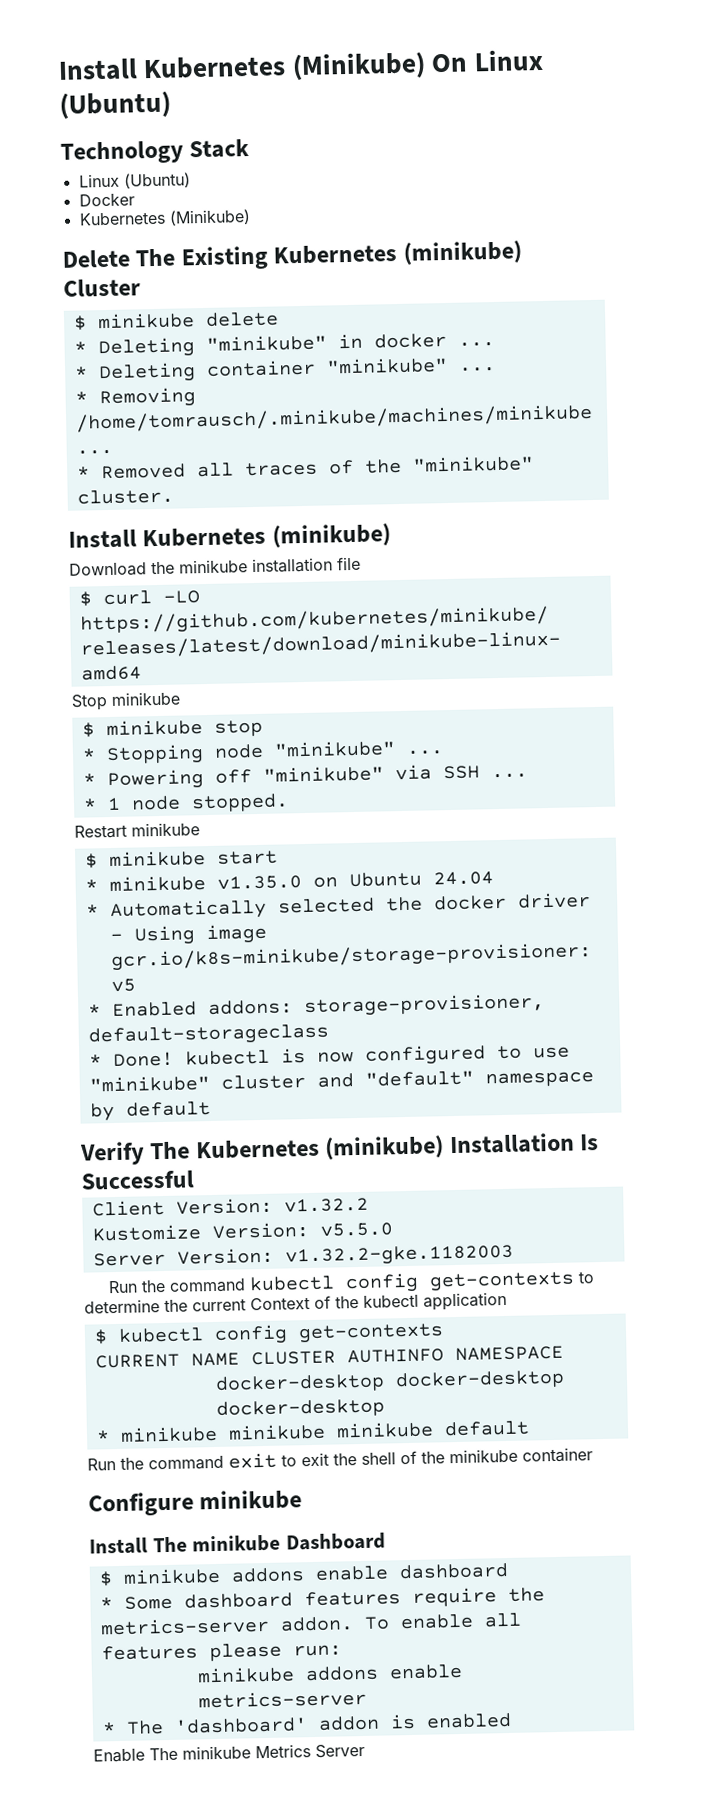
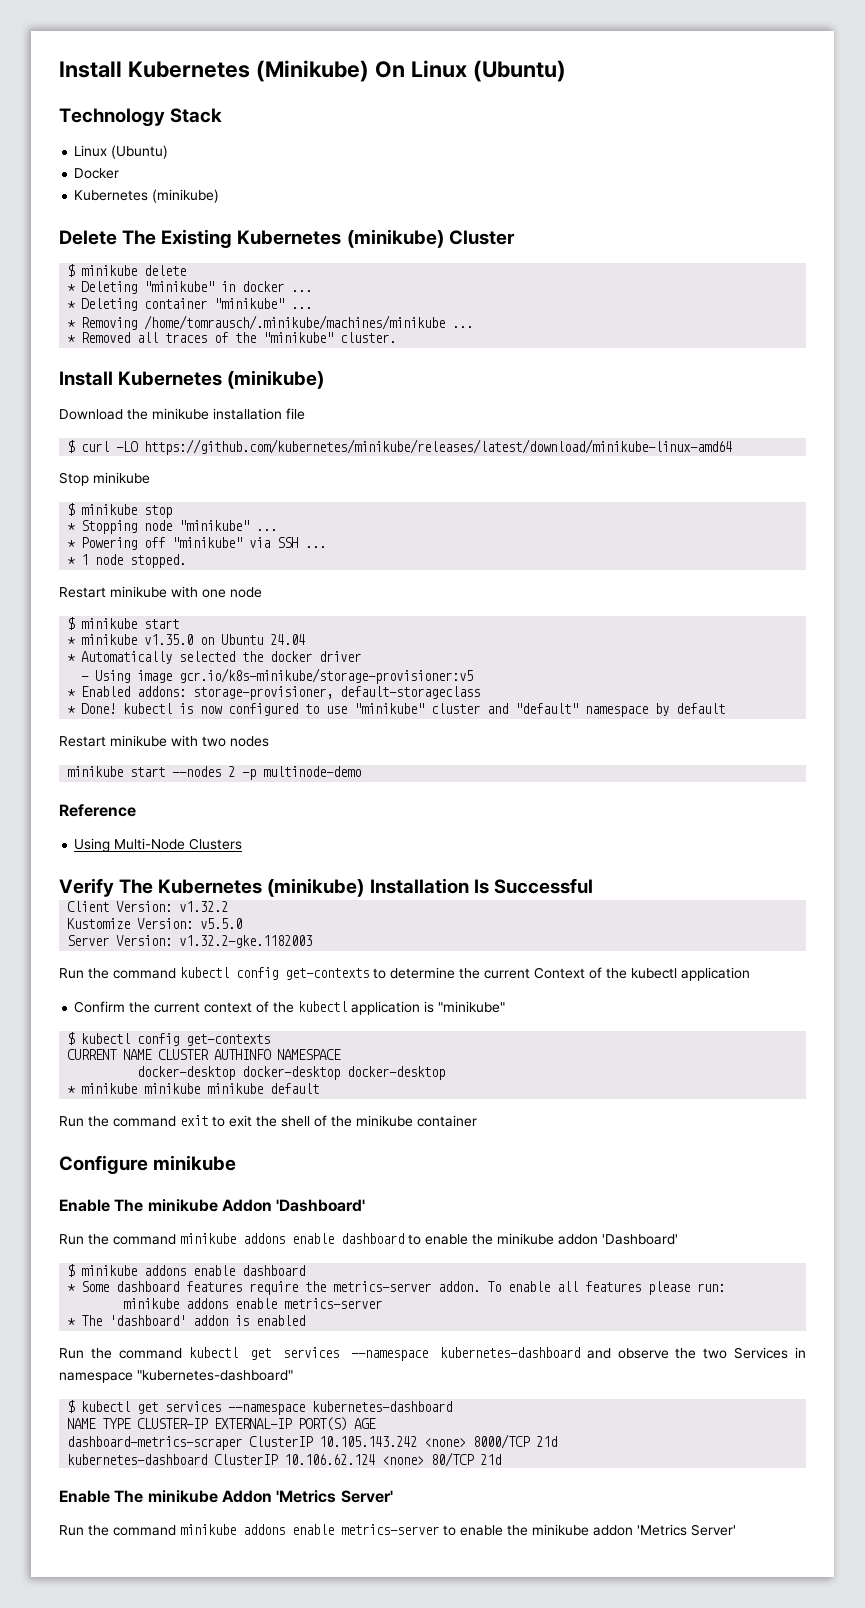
  Docker
- Kubernetes (Minikube)
+ Kubernetes (minikube)
- Restart minikube
+ Restart minikube with one node
+ Restart minikube with two nodes
+ minikube start --nodes 2 -p multinode-demo
+ Reference
+ Using Multi-Node Clusters
+ Confirm the current context of the kubectl application is "minikube"
- Install The minikube Dashboard
+ Enable The minikube Addon 'Dashboard'
+ Run the command minikube addons enable dashboard to enable the minikube addon 'Dashboard'
- Enable The minikube Metrics Server
+ Run the command kubectl get services --namespace kubernetes-dashboard and observe the two Services in namespace "kubernetes-dashboard"
+ $ kubectl get services --namespace kubernetes-dashboard
+ NAME TYPE CLUSTER-IP EXTERNAL-IP PORT(S) AGE
+ dashboard-metrics-scraper ClusterIP 10.105.143.242 <none> 8000/TCP 21d
+ kubernetes-dashboard ClusterIP 10.106.62.124 <none> 80/TCP 21d
+ Enable The minikube Addon 'Metrics Server'
+ Run the command minikube addons enable metrics-server to enable the minikube addon 'Metrics Server'

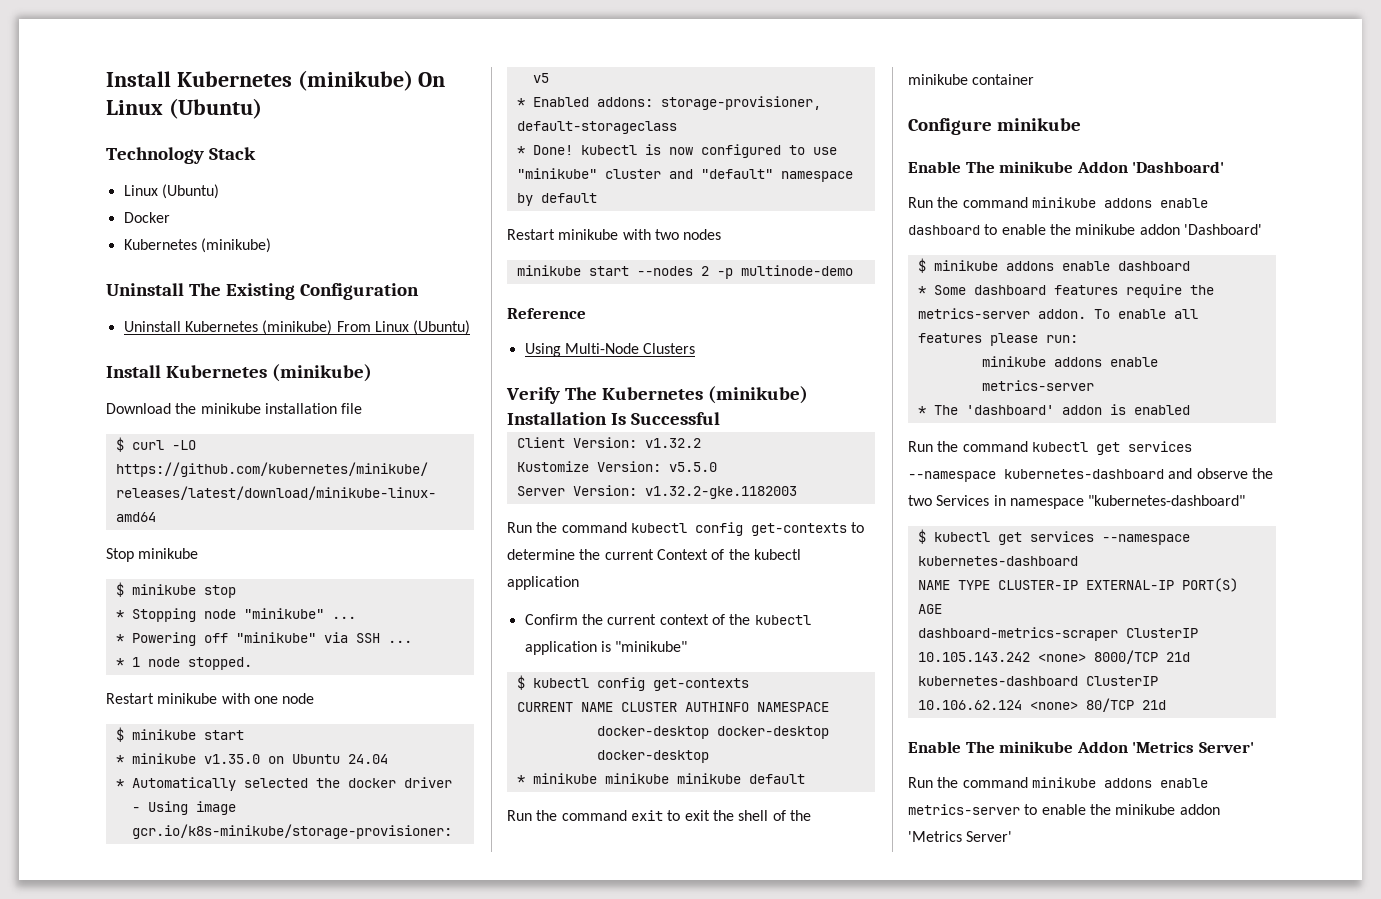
- Install Kubernetes (Minikube) On Linux (Ubuntu)
+ Install Kubernetes (minikube) On Linux (Ubuntu)
- Delete The Existing Kubernetes (minikube) Cluster
- $ minikube delete
- * Deleting "minikube" in docker ...
- * Deleting container "minikube" ...
- * Removing /home/tomrausch/.minikube/machines/minikube ...
- * Removed all traces of the "minikube" cluster.
+ Uninstall The Existing Configuration
+ Uninstall Kubernetes (minikube) From Linux (Ubuntu)

